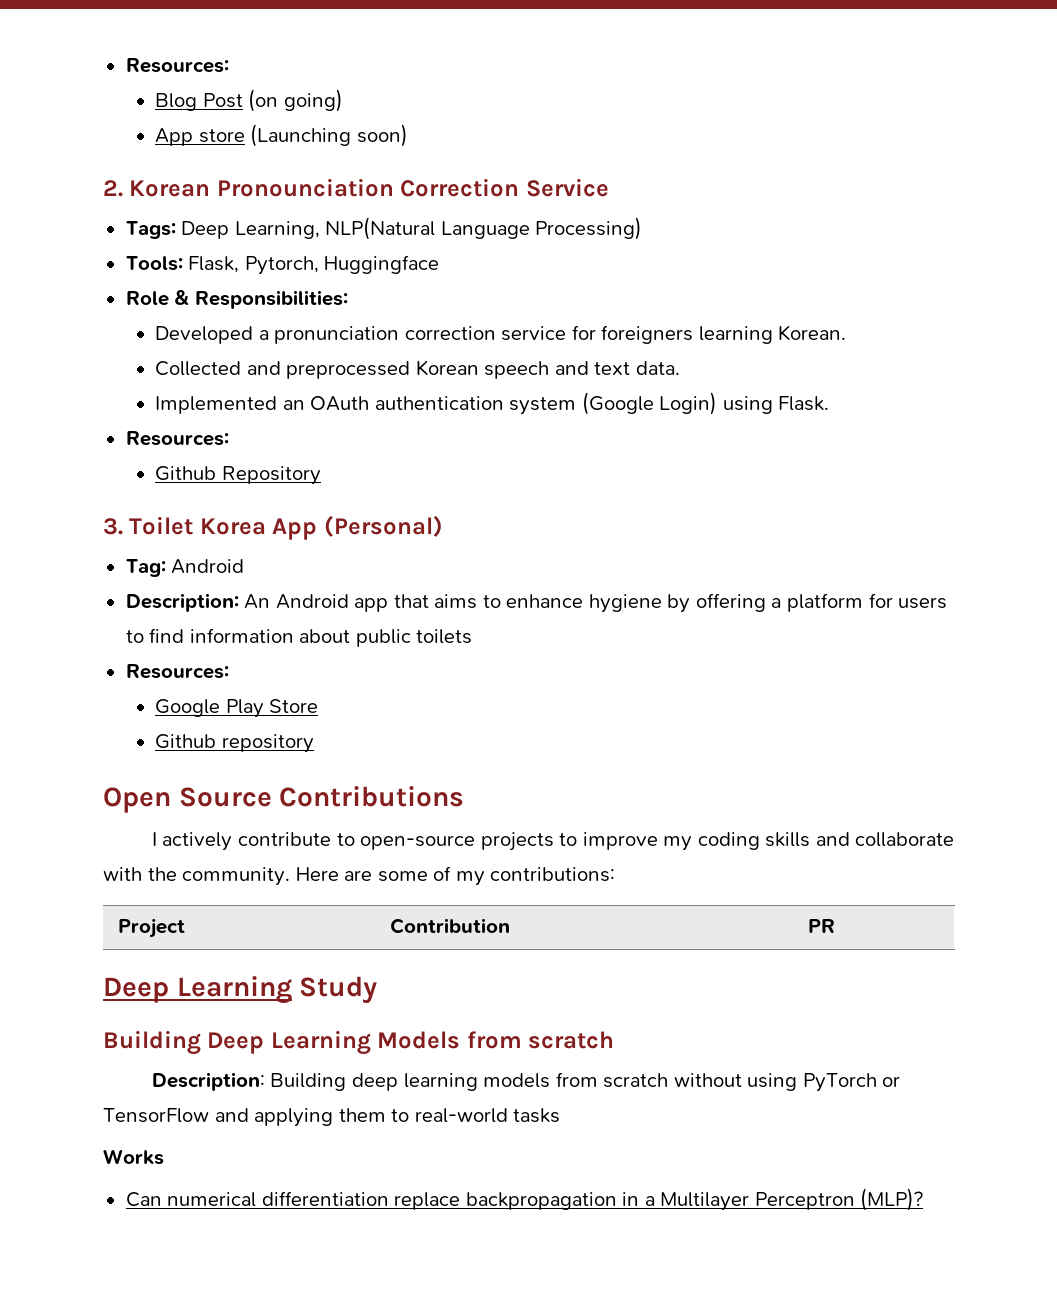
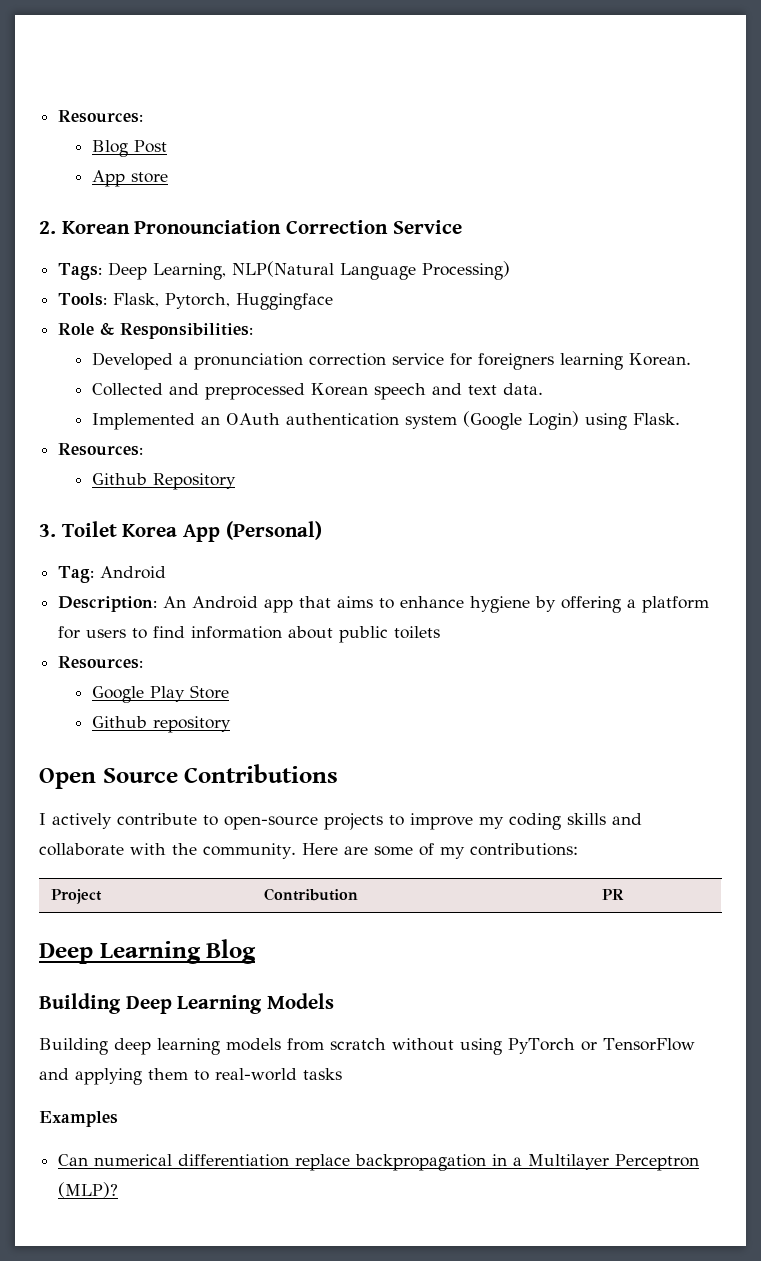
- Blog Post (on going)
+ Blog Post
- App store (Launching soon)
+ App store
- Deep Learning Study
+ Deep Learning Blog
- Building Deep Learning Models from scratch
- Description: Building deep learning models from scratch without using PyTorch or TensorFlow and applying them to real-world tasks
+ Building Deep Learning Models
+ Building deep learning models from scratch without using PyTorch or TensorFlow and applying them to real-world tasks
- Works
+ Examples

